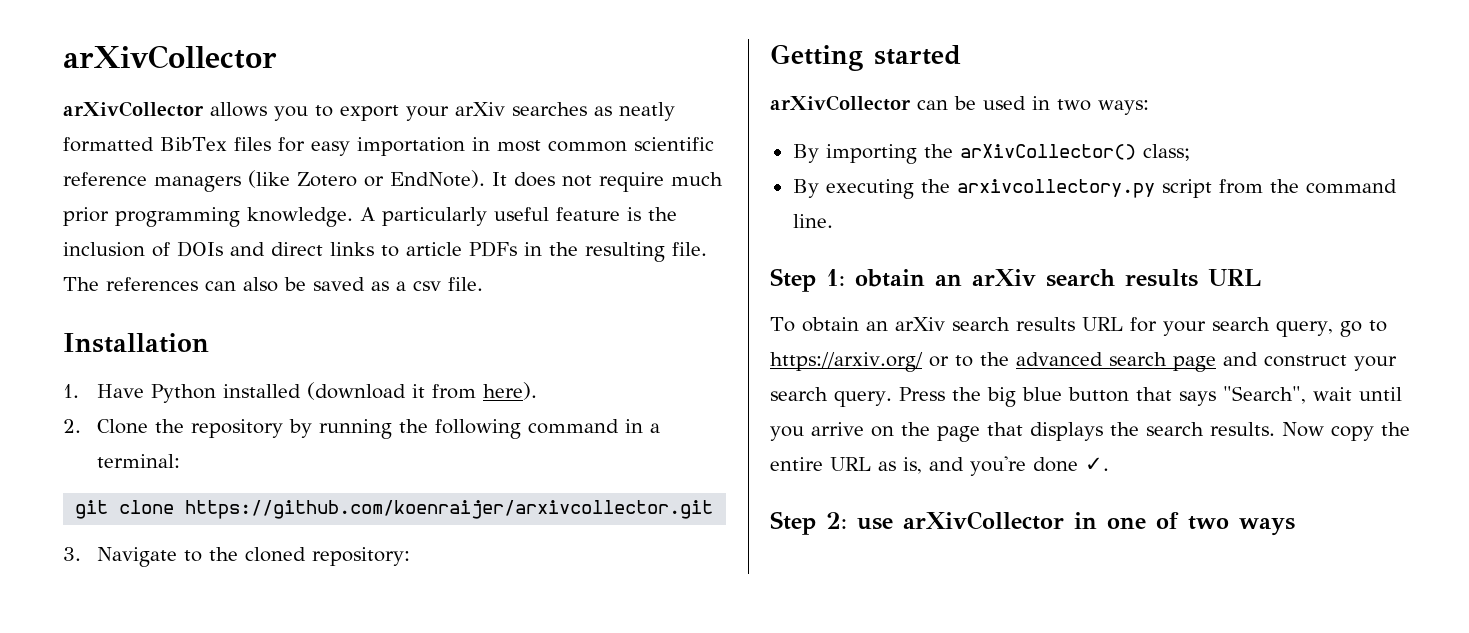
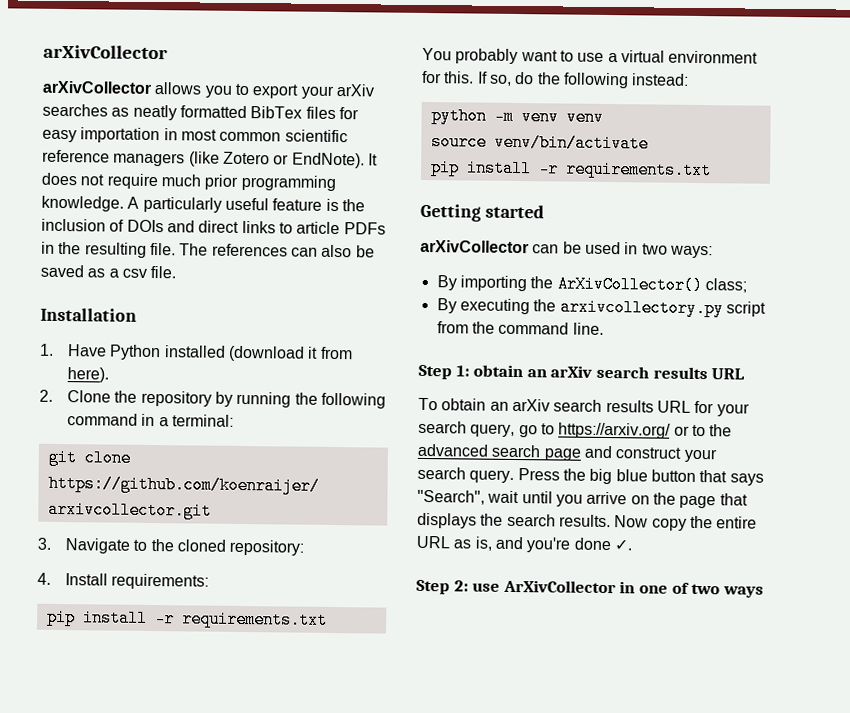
+ 4. Install requirements:
+ pip install -r requirements.txt
+ You probably want to use a virtual environment for this. If so, do the following instead:
+ python -m venv venv
+ source venv/bin/activate
+ pip install -r requirements.txt
- By importing the arXivCollector() class;
+ By importing the ArXivCollector() class;
- Step 2: use arXivCollector in one of two ways
+ Step 2: use ArXivCollector in one of two ways

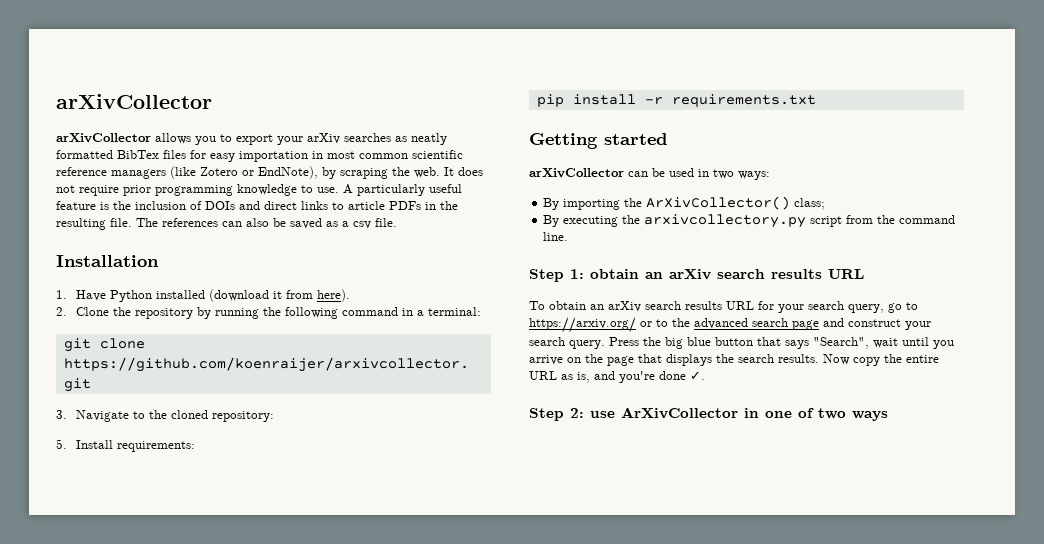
- arXivCollector allows you to export your arXiv searches as neatly formatted BibTex files for easy importation in most common scientific reference managers (like Zotero or EndNote).
+ arXivCollector allows you to export your arXiv searches as neatly formatted BibTex files for easy importation in most common scientific reference managers (like Zotero or EndNote), by scraping the web.
- It does not require much prior programming knowledge.
+ It does not require prior programming knowledge to use.
- 4. Install requirements:
+ 5. Install requirements:
- You probably want to use a virtual environment for this. If so, do the following instead:
- python -m venv venv
- source venv/bin/activate
- pip install -r requirements.txt

